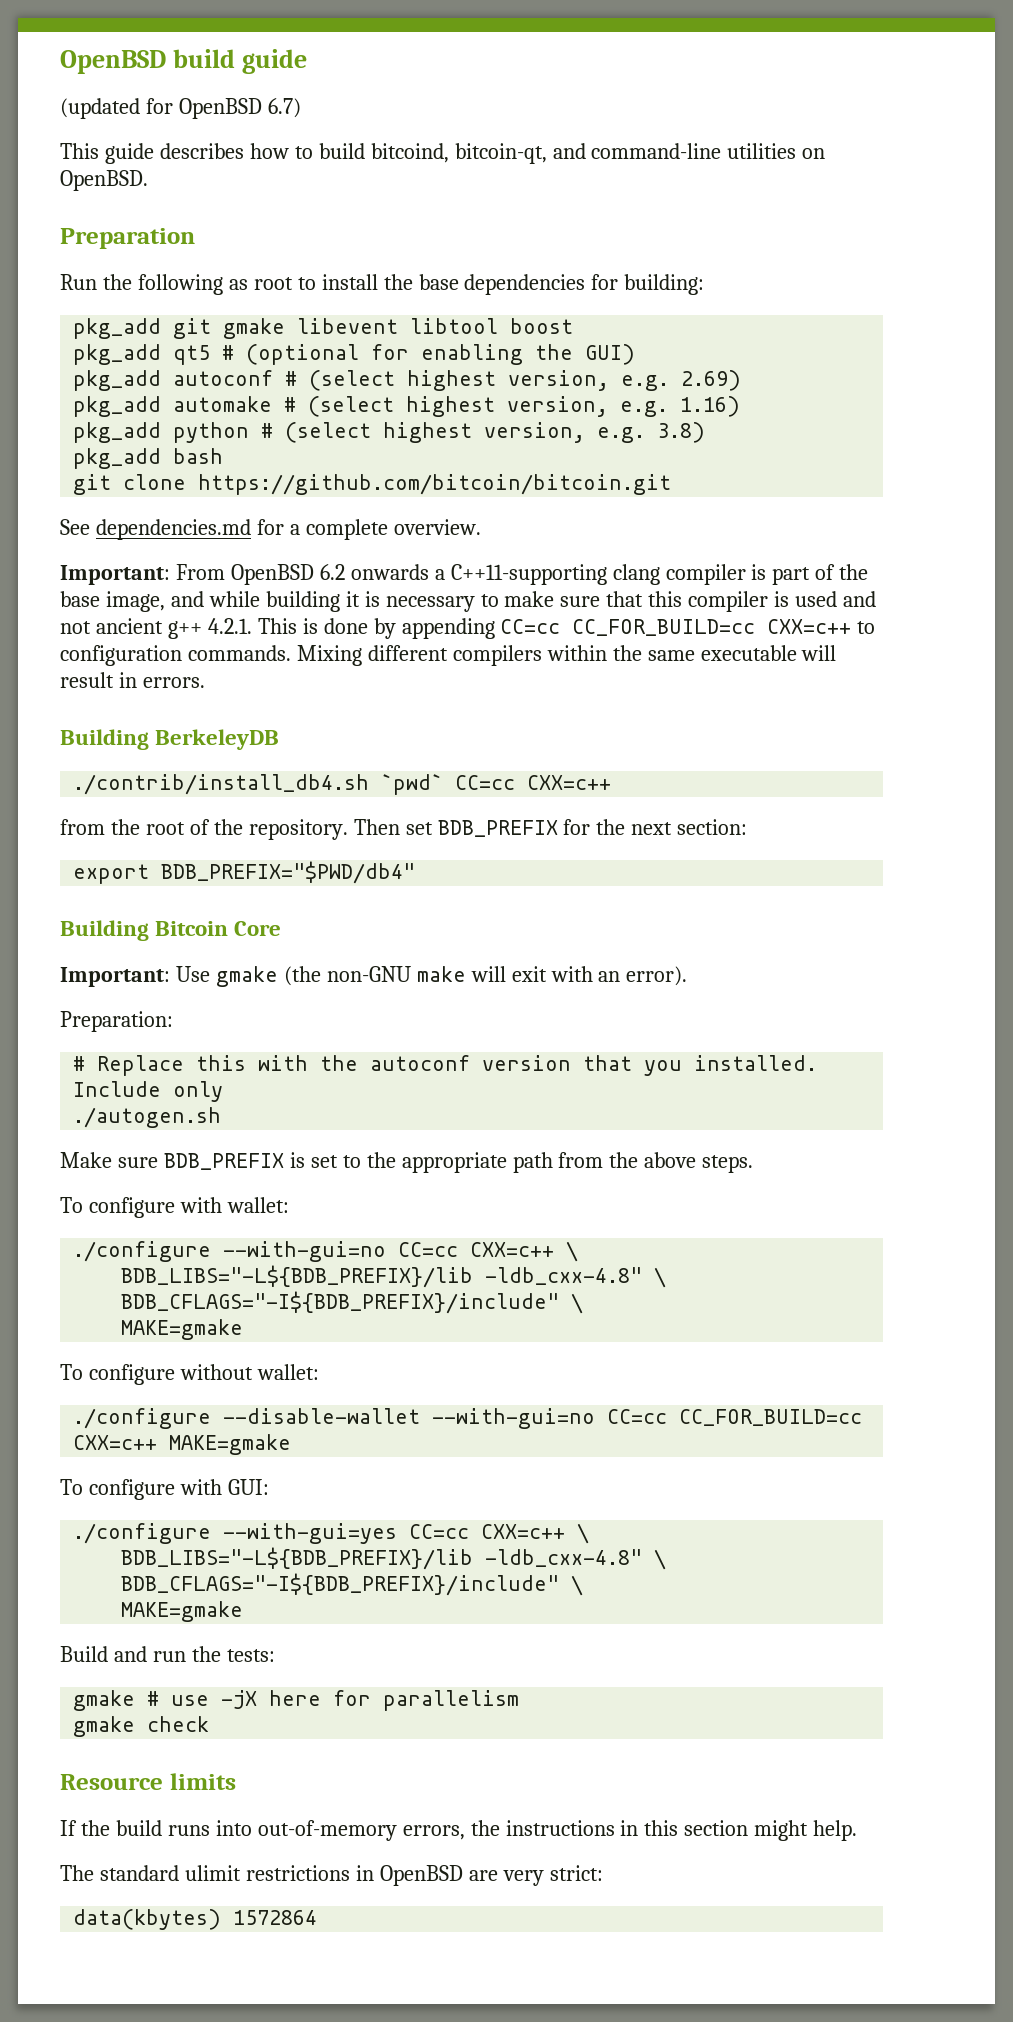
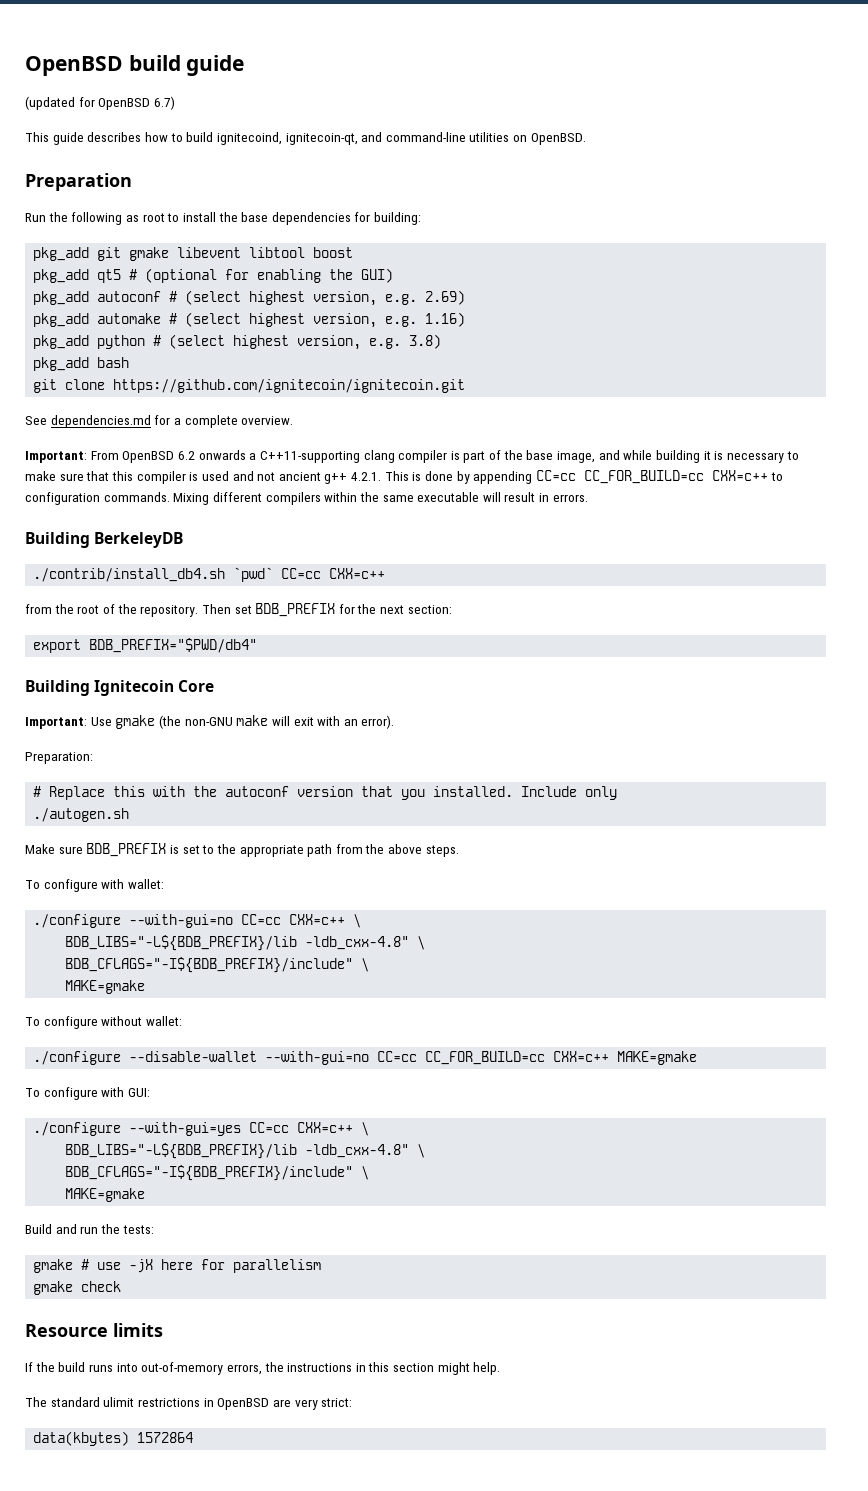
- This guide describes how to build bitcoind, bitcoin-qt, and command-line utilities on OpenBSD.
+ This guide describes how to build ignitecoind, ignitecoin-qt, and command-line utilities on OpenBSD.
- git clone https://github.com/bitcoin/bitcoin.git
+ git clone https://github.com/ignitecoin/ignitecoin.git
- Building Bitcoin Core
+ Building Ignitecoin Core

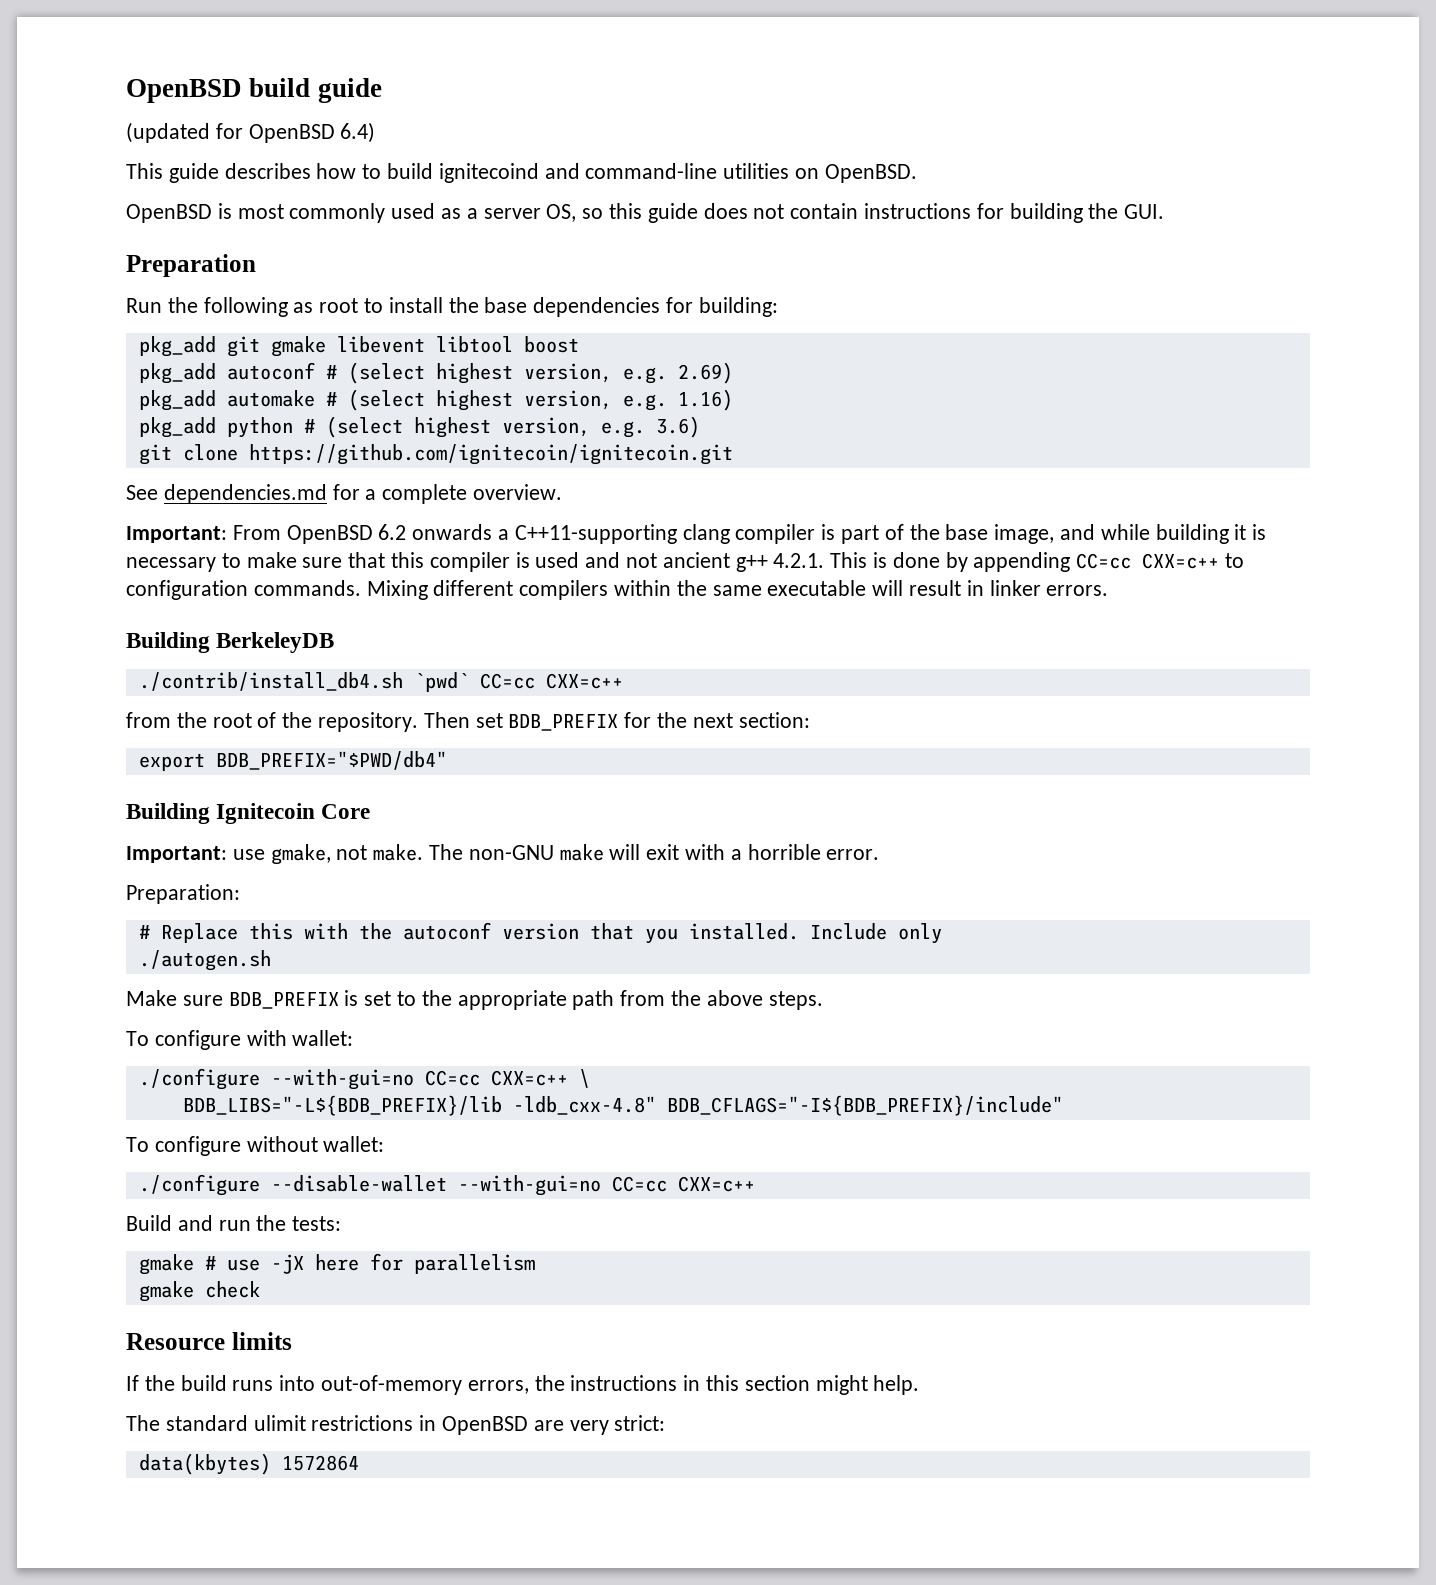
- (updated for OpenBSD 6.7)
+ (updated for OpenBSD 6.4)
- This guide describes how to build ignitecoind, ignitecoin-qt, and command-line utilities on OpenBSD.
+ This guide describes how to build ignitecoind and command-line utilities on OpenBSD.
+ OpenBSD is most commonly used as a server OS, so this guide does not contain instructions for building the GUI.
- pkg_add qt5 # (optional for enabling the GUI)
- pkg_add python # (select highest version, e.g. 3.8)
- pkg_add bash
+ pkg_add python # (select highest version, e.g. 3.6)
- Important: From OpenBSD 6.2 onwards a C++11-supporting clang compiler is part of the base image, and while building it is necessary to make sure that this compiler is used and not ancient g++ 4.2.1. This is done by appending CC=cc CC_FOR_BUILD=cc CXX=c++ to configuration commands.
+ Important: From OpenBSD 6.2 onwards a C++11-supporting clang compiler is part of the base image, and while building it is necessary to make sure that this compiler is used and not ancient g++ 4.2.1. This is done by appending CC=cc CXX=c++ to configuration commands.
- Mixing different compilers within the same executable will result in errors.
+ Mixing different compilers within the same executable will result in linker errors.
- Important: Use gmake (the non-GNU make will exit with an error).
+ Important: use gmake, not make. The non-GNU make will exit with a horrible error.
  ./configure --with-gui=no CC=cc CXX=c++ \
- BDB_LIBS="-L${BDB_PREFIX}/lib -ldb_cxx-4.8" \
- BDB_CFLAGS="-I${BDB_PREFIX}/include" \
- MAKE=gmake
+ BDB_LIBS="-L${BDB_PREFIX}/lib -ldb_cxx-4.8" BDB_CFLAGS="-I${BDB_PREFIX}/include"
- ./configure --disable-wallet --with-gui=no CC=cc CC_FOR_BUILD=cc CXX=c++ MAKE=gmake
- To configure with GUI:
- ./configure --with-gui=yes CC=cc CXX=c++ \
- BDB_LIBS="-L${BDB_PREFIX}/lib -ldb_cxx-4.8" \
- BDB_CFLAGS="-I${BDB_PREFIX}/include" \
- MAKE=gmake
+ ./configure --disable-wallet --with-gui=no CC=cc CXX=c++

